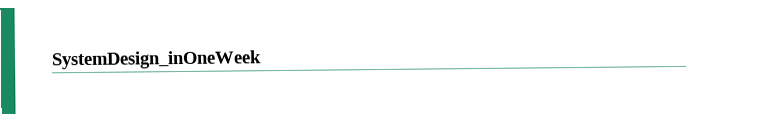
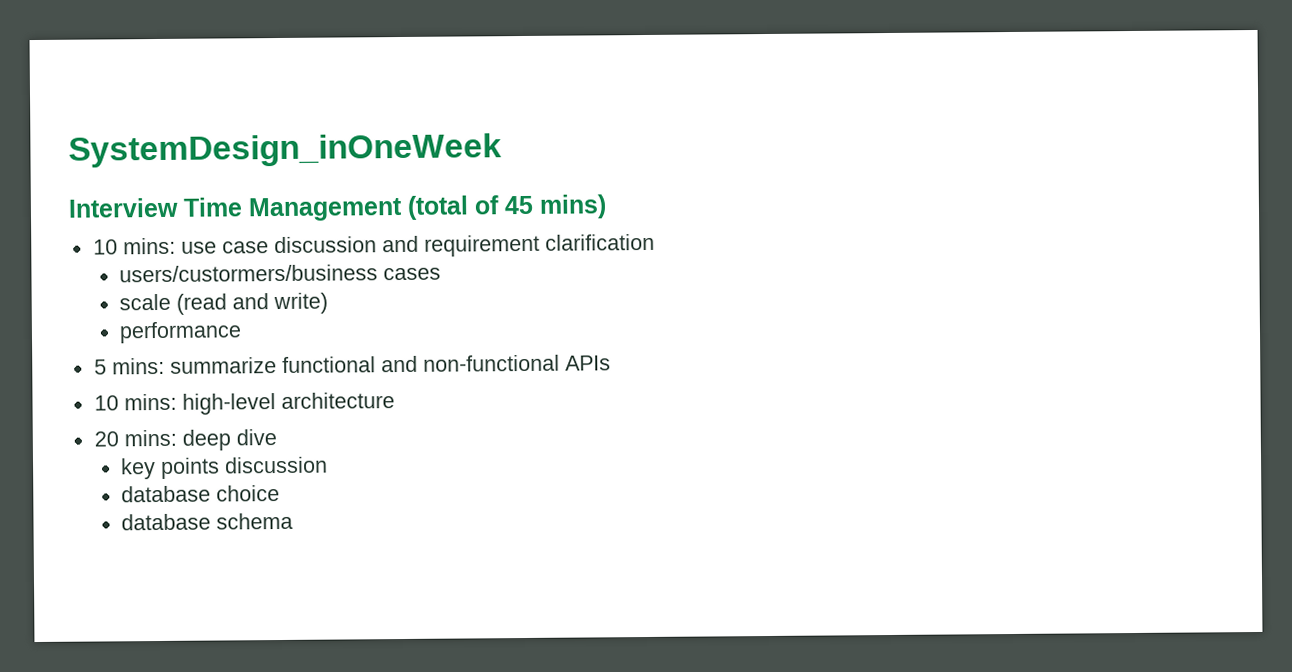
+ Interview Time Management (total of 45 mins)
+ 10 mins: use case discussion and requirement clarification
+ users/custormers/business cases
+ scale (read and write)
+ performance
+ 5 mins: summarize functional and non-functional APIs
+ 10 mins: high-level architecture
+ 20 mins: deep dive
+ key points discussion
+ database choice
+ database schema

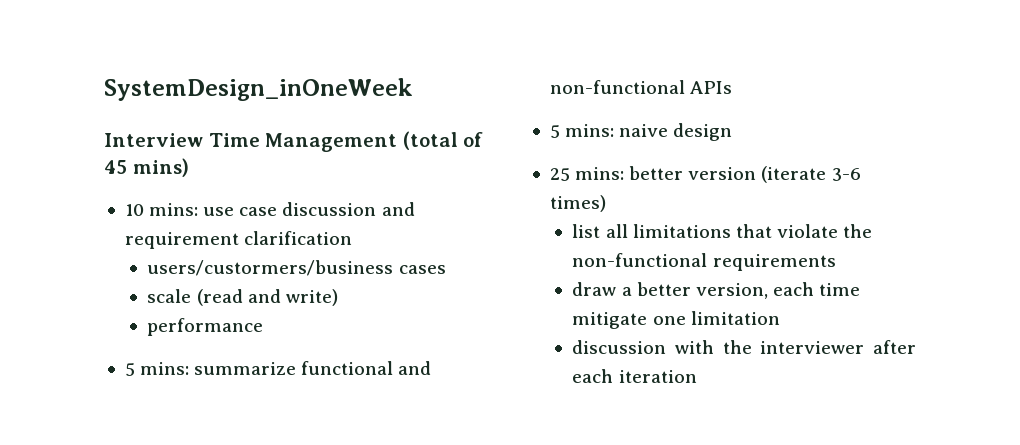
- 10 mins: high-level architecture
- 20 mins: deep dive
- key points discussion
- database choice
- database schema
+ 5 mins: naive design
+ 25 mins: better version (iterate 3-6 times)
+ list all limitations that violate the non-functional requirements
+ draw a better version, each time mitigate one limitation
+ discussion with the interviewer after each iteration

